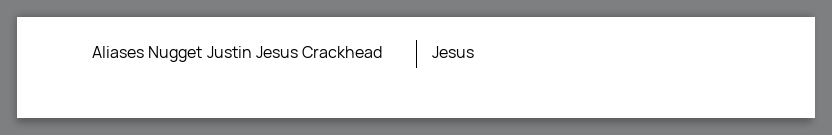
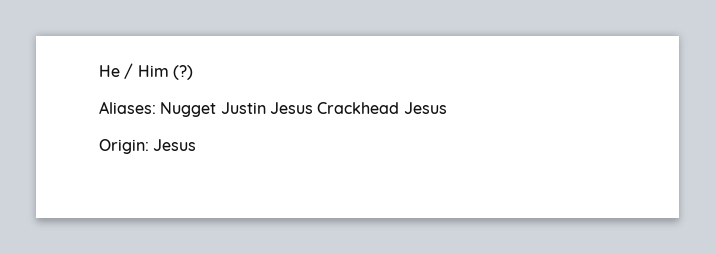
- Aliases Nugget Justin Jesus Crackhead Jesus
+ He / Him (?)
+ Aliases: Nugget Justin Jesus Crackhead Jesus
+ Origin: Jesus

